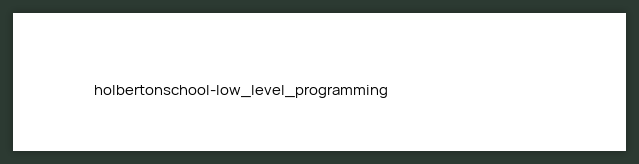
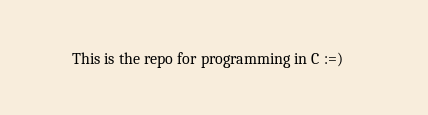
- holbertonschool-low_level_programming
+ This is the repo for programming in C :=)

